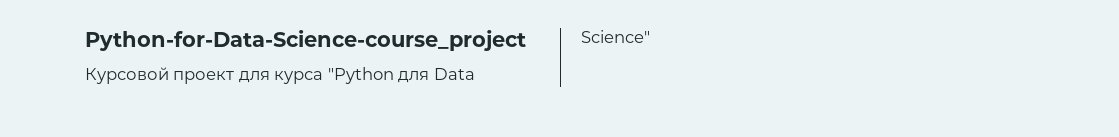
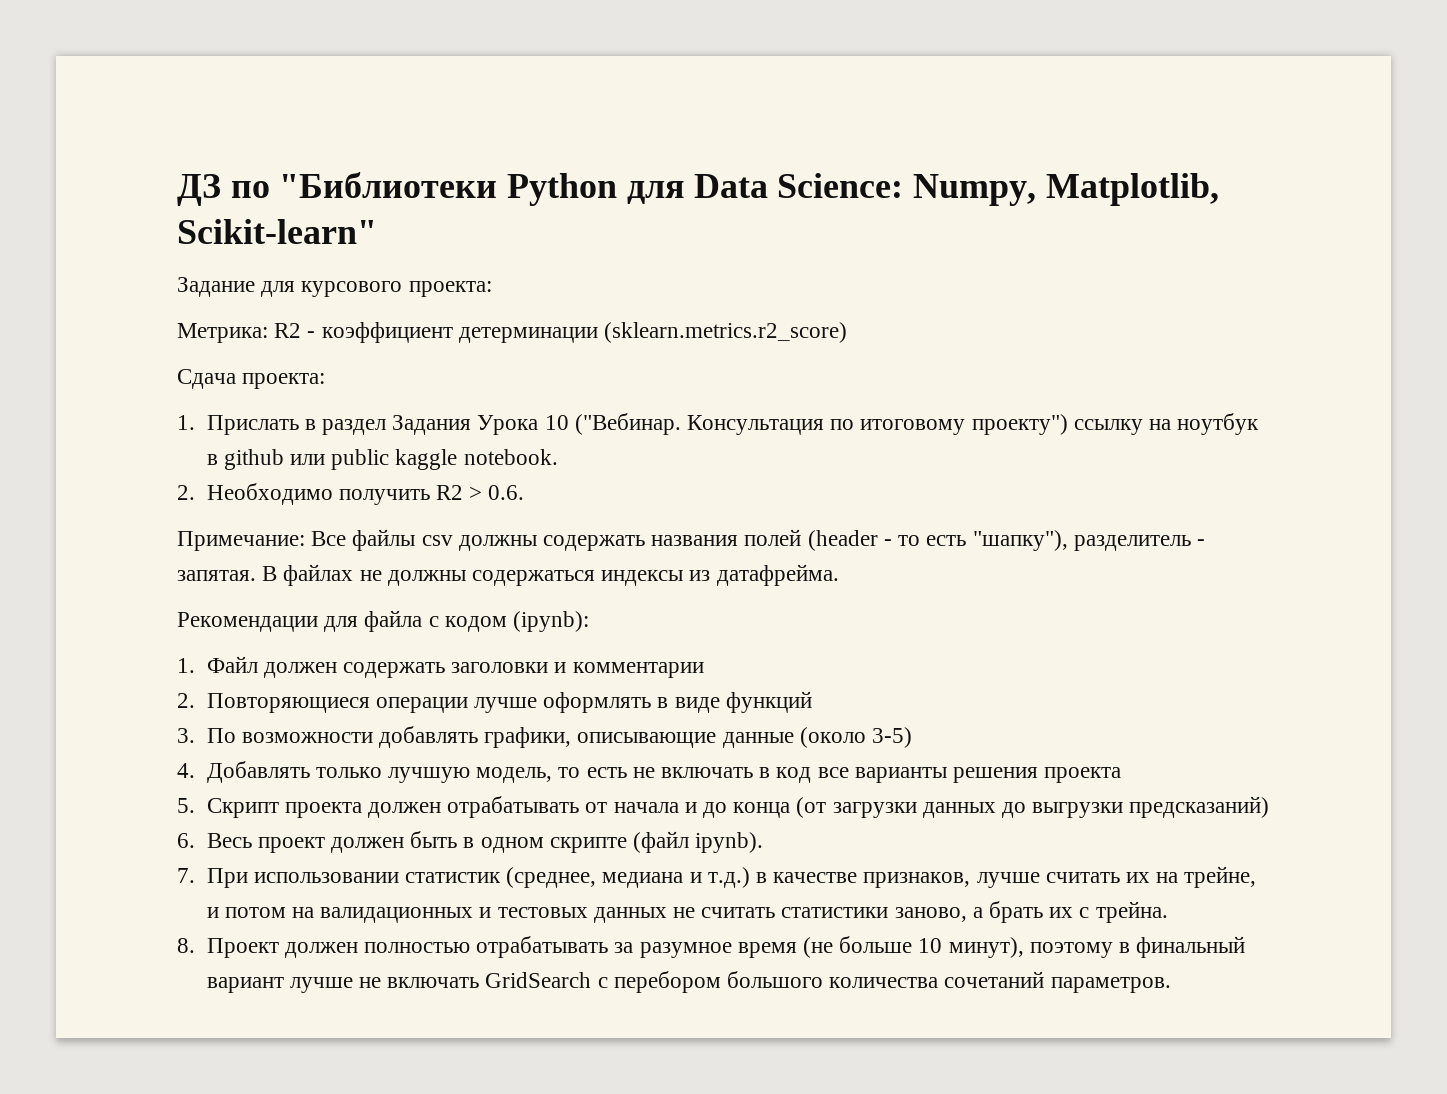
- Python-for-Data-Science-course_project
- Курсовой проект для курса "Python для Data Science"
+ ДЗ по "Библиотеки Python для Data Science: Numpy, Matplotlib, Scikit-learn"
+ Задание для курсового проекта:
+ Метрика: R2 - коэффициент детерминации (sklearn.metrics.r2_score)
+ Сдача проекта:
+ 1. Прислать в раздел Задания Урока 10 ("Вебинар. Консультация по итоговому проекту") ссылку на ноутбук в github или public kaggle notebook.
+ 2. Необходимо получить R2 > 0.6.
+ Примечание: Все файлы csv должны содержать названия полей (header - то есть "шапку"), разделитель - запятая. В файлах не должны содержаться индексы из датафрейма.
+ Рекомендации для файла с кодом (ipynb):
+ 1. Файл должен содержать заголовки и комментарии
+ 2. Повторяющиеся операции лучше оформлять в виде функций
+ 3. По возможности добавлять графики, описывающие данные (около 3-5)
+ 4. Добавлять только лучшую модель, то есть не включать в код все варианты решения проекта
+ 5. Скрипт проекта должен отрабатывать от начала и до конца (от загрузки данных до выгрузки предсказаний)
+ 6. Весь проект должен быть в одном скрипте (файл ipynb).
+ 7. При использовании статистик (среднее, медиана и т.д.) в качестве признаков, лучше считать их на трейне, и потом на валидационных и тестовых данных не считать статистики заново, а брать их с трейна.
+ 8. Проект должен полностью отрабатывать за разумное время (не больше 10 минут), поэтому в финальный вариант лучше не включать GridSearch с перебором большого количества сочетаний параметров.

